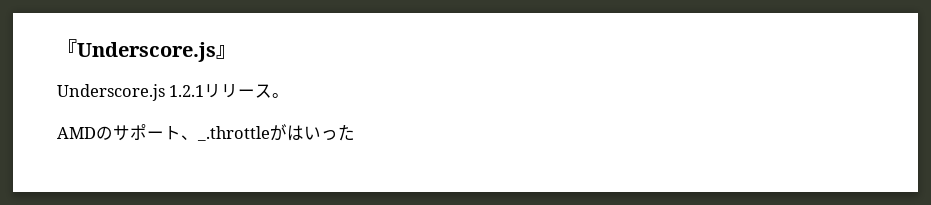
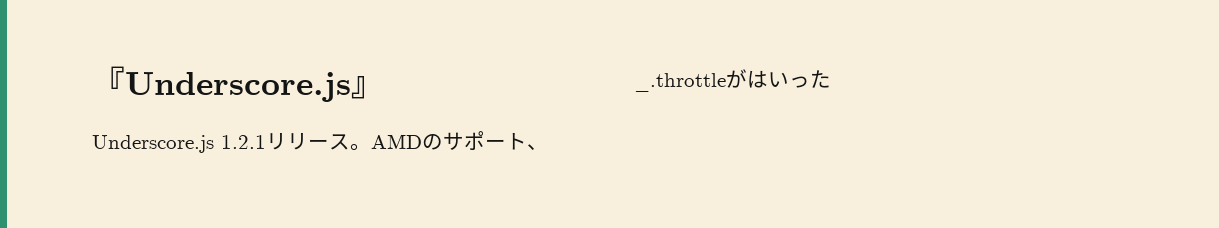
- Underscore.js 1.2.1リリース。
- AMDのサポート、_.throttleがはいった
+ Underscore.js 1.2.1リリース。AMDのサポート、_.throttleがはいった

